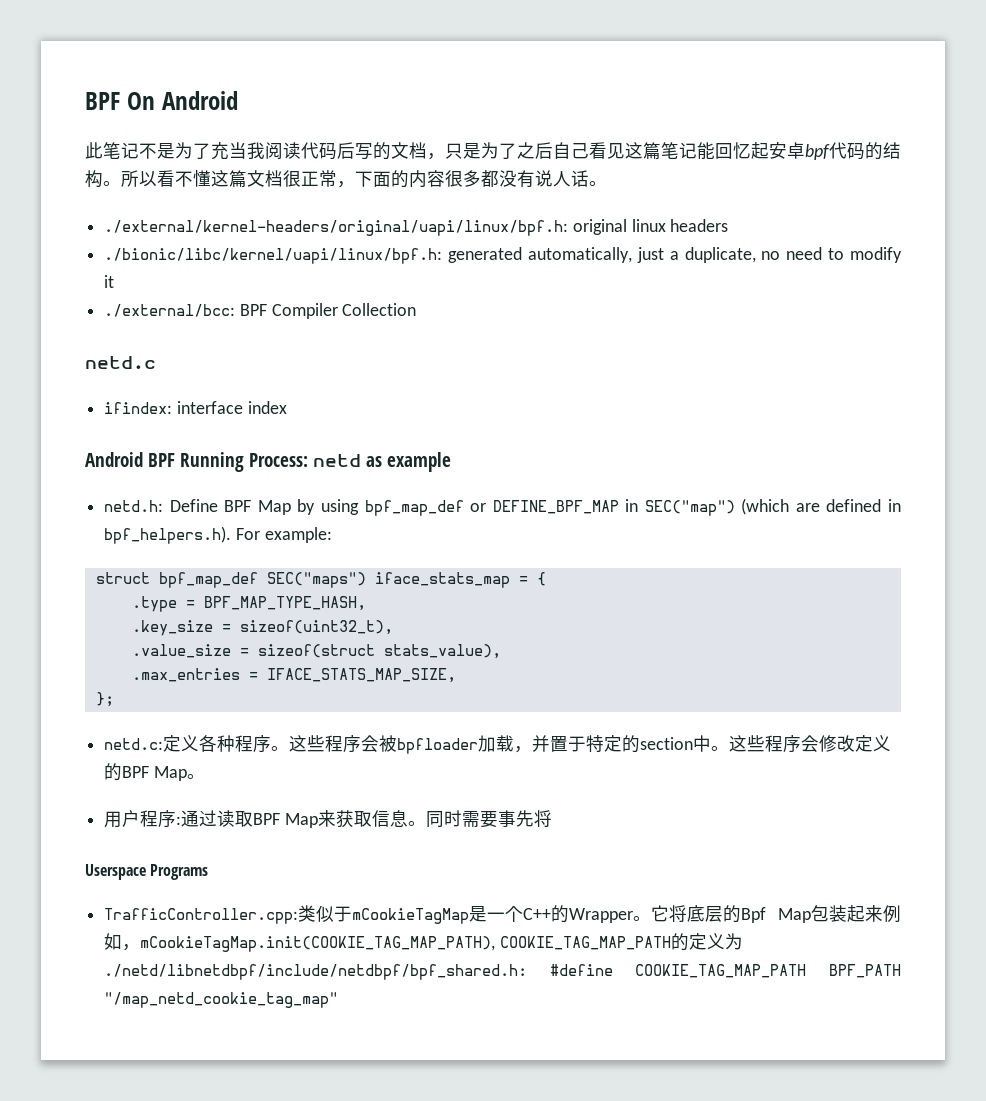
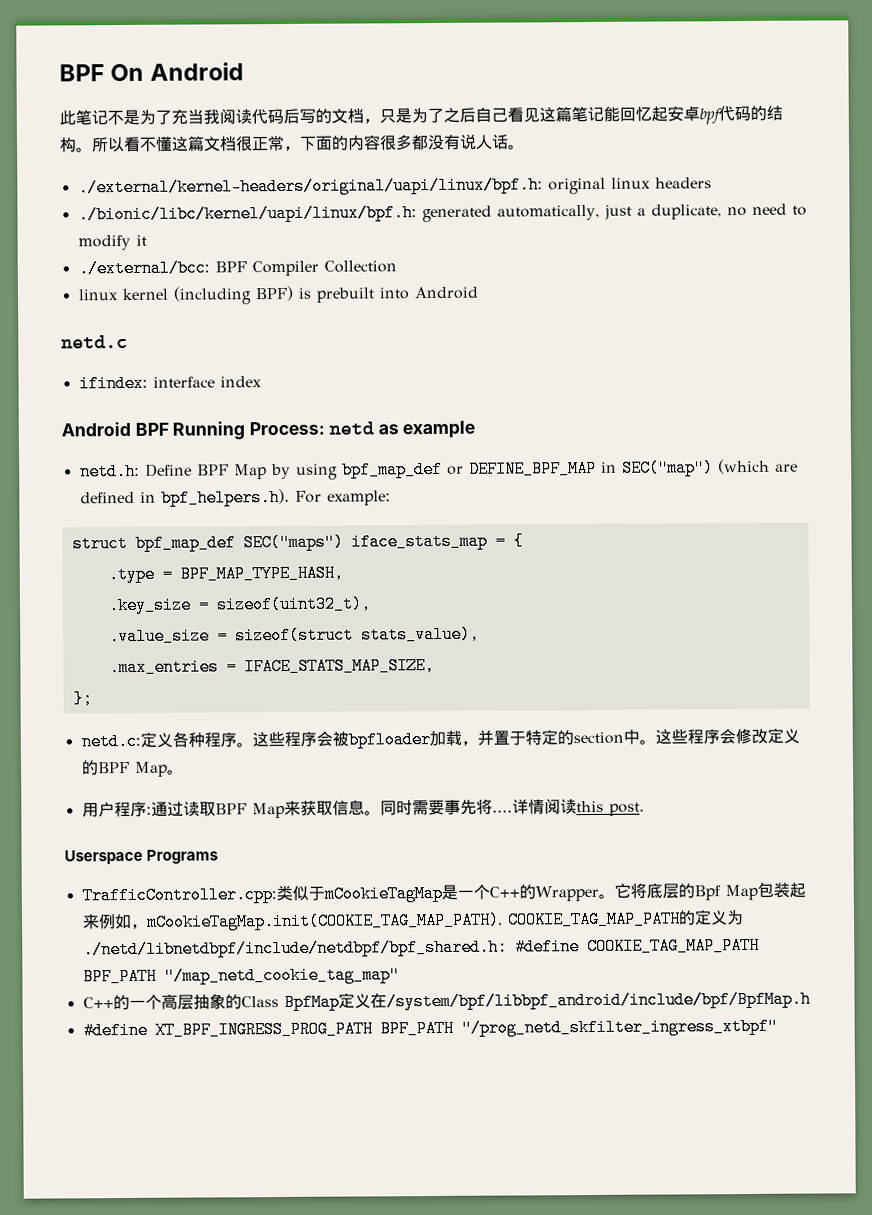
+ linux kernel (including BPF) is prebuilt into Android
- 同时需要事先将
+ 同时需要事先将....详情阅读this post.
+ C++的一个高层抽象的Class BpfMap定义在/system/bpf/libbpf_android/include/bpf/BpfMap.h
+ #define XT_BPF_INGRESS_PROG_PATH BPF_PATH "/prog_netd_skfilter_ingress_xtbpf"

